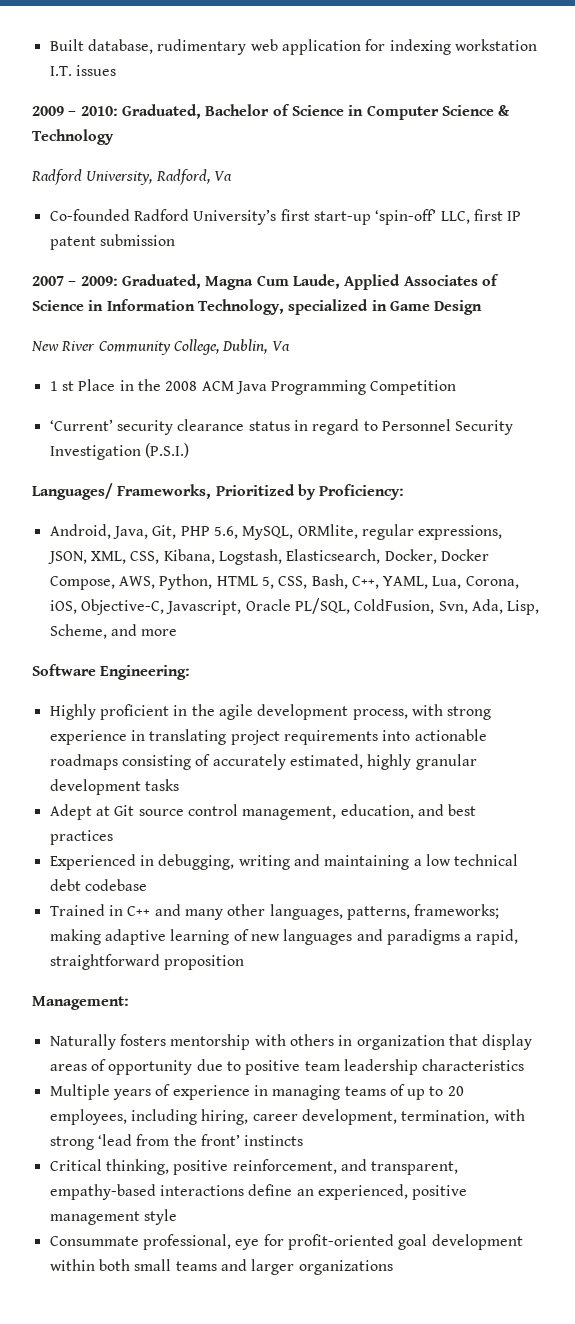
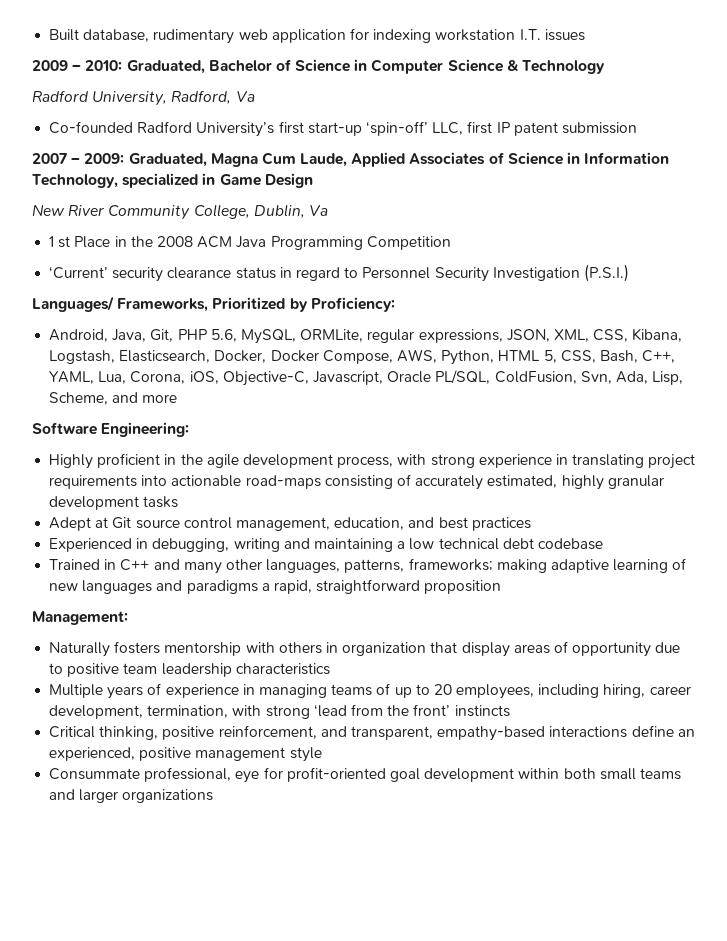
- Android, Java, Git, PHP 5.6, MySQL, ORMlite, regular expressions, JSON, XML, CSS, Kibana, Logstash, Elasticsearch, Docker, Docker Compose, AWS, Python, HTML 5, CSS, Bash, C++, YAML, Lua, Corona, iOS, Objective-C, Javascript, Oracle PL/SQL, ColdFusion, Svn, Ada, Lisp, Scheme, and more
+ Android, Java, Git, PHP 5.6, MySQL, ORMLite, regular expressions, JSON, XML, CSS, Kibana, Logstash, Elasticsearch, Docker, Docker Compose, AWS, Python, HTML 5, CSS, Bash, C++, YAML, Lua, Corona, iOS, Objective-C, Javascript, Oracle PL/SQL, ColdFusion, Svn, Ada, Lisp, Scheme, and more
- Highly proficient in the agile development process, with strong experience in translating project requirements into actionable roadmaps consisting of accurately estimated, highly granular development tasks
+ Highly proficient in the agile development process, with strong experience in translating project requirements into actionable road-maps consisting of accurately estimated, highly granular development tasks

